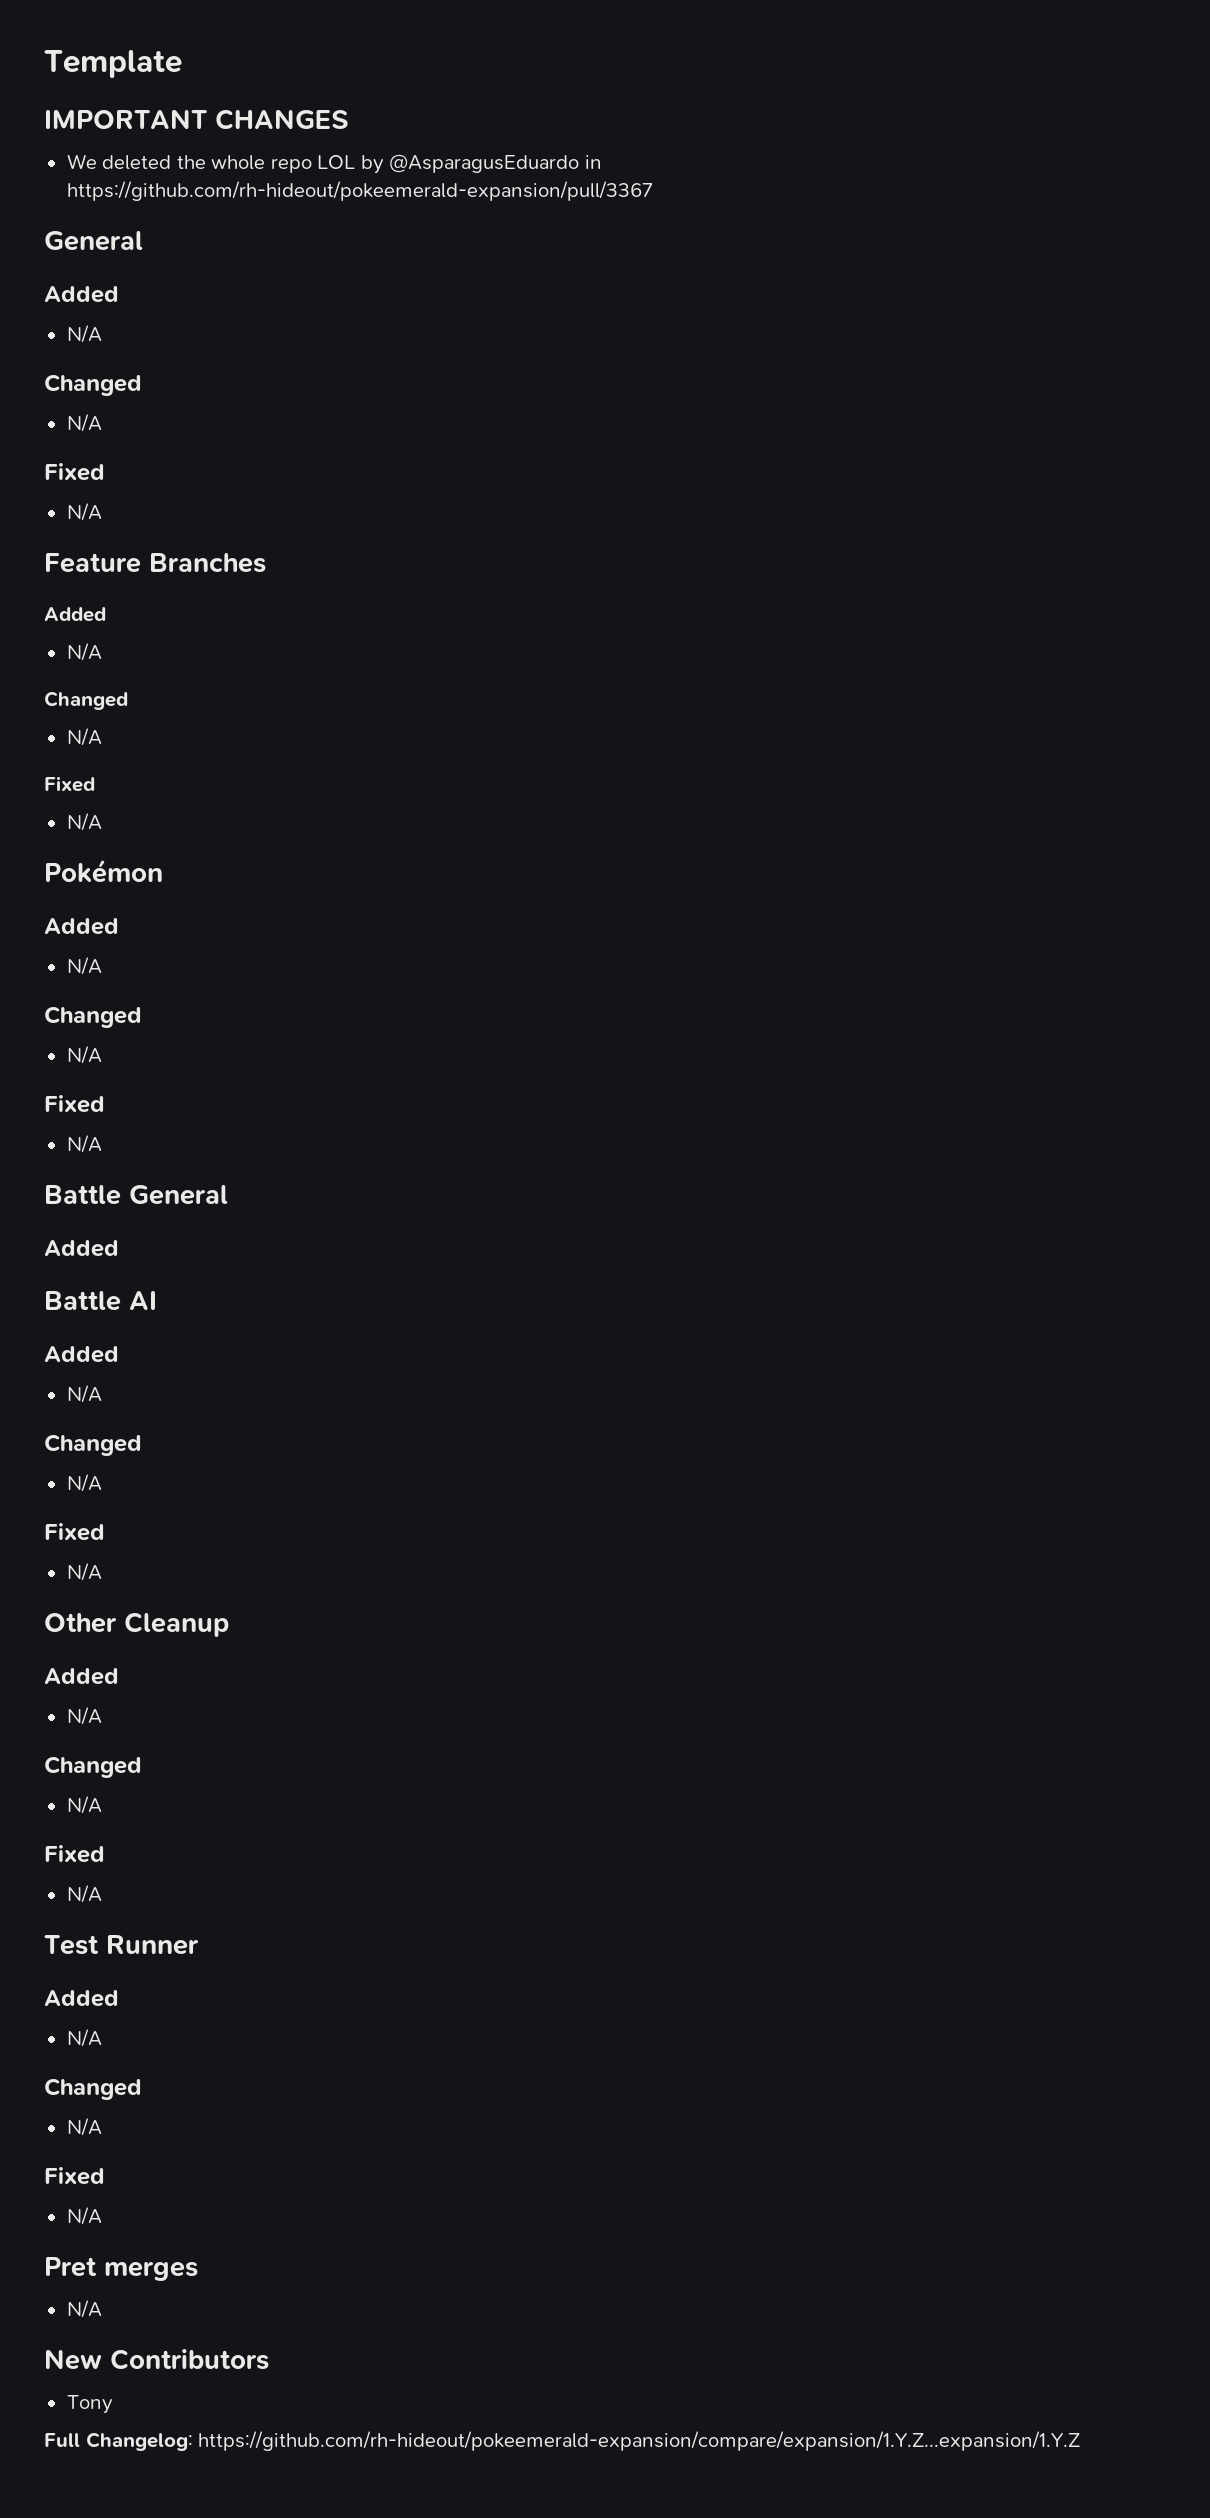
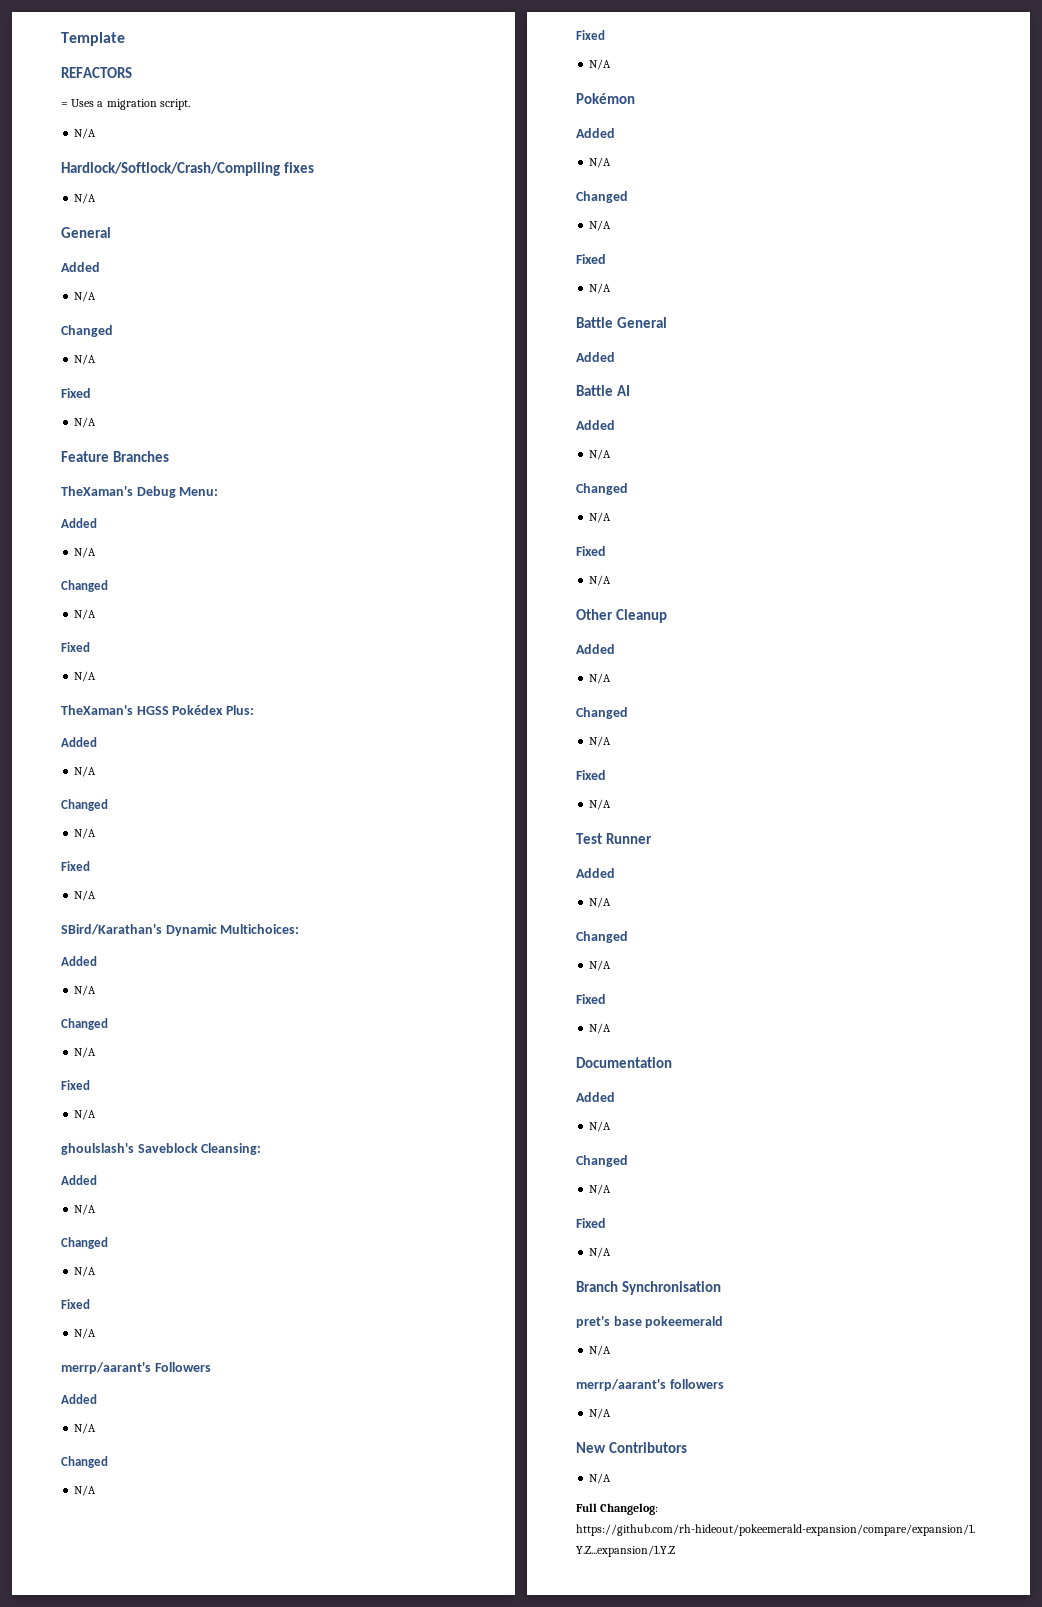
- IMPORTANT CHANGES
- We deleted the whole repo LOL by @AsparagusEduardo in https://github.com/rh-hideout/pokeemerald-expansion/pull/3367
+ REFACTORS
+ = Uses a migration script.
+ N/A
+ Hardlock/Softlock/Crash/Compiling fixes
+ N/A
+ TheXaman's Debug Menu:
+ Added
+ N/A
+ Changed
+ N/A
+ Fixed
+ N/A
+ TheXaman's HGSS Pokédex Plus:
+ Added
+ N/A
+ Changed
+ N/A
+ Fixed
+ N/A
+ SBird/Karathan's Dynamic Multichoices:
+ Added
+ N/A
+ Changed
+ N/A
+ Fixed
+ N/A
+ ghoulslash's Saveblock Cleansing:
+ Added
+ N/A
+ Changed
+ N/A
+ Fixed
+ N/A
+ merrp/aarant's Followers
- Pret merges
+ Documentation
+ Added
+ N/A
+ Changed
+ N/A
+ Fixed
+ N/A
+ Branch Synchronisation
+ pret's base pokeemerald
+ N/A
+ merrp/aarant's followers
  New Contributors
- Tony
+ N/A

